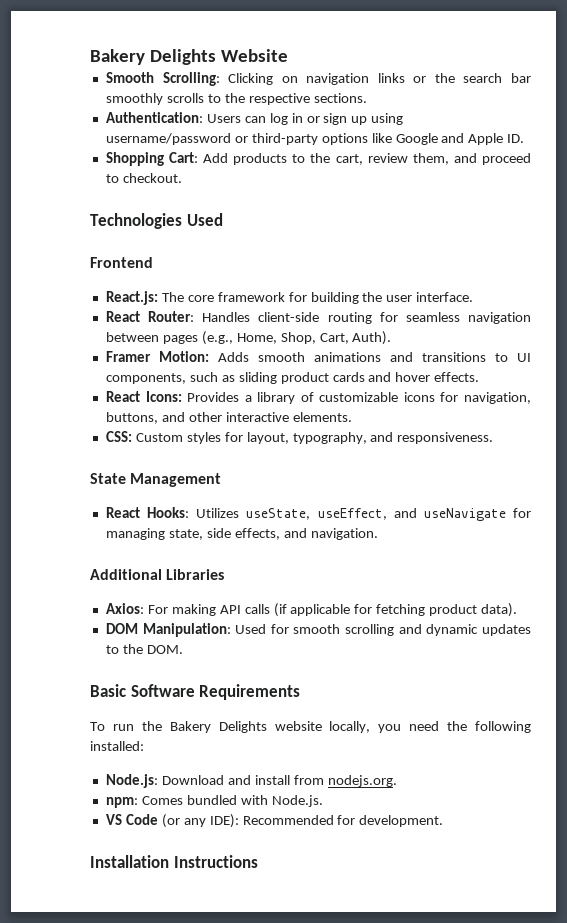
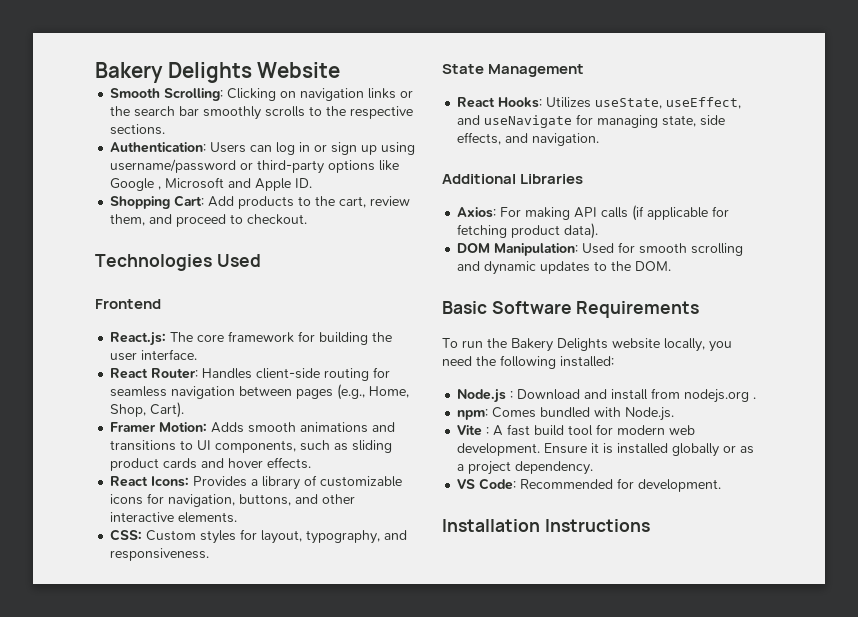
- Authentication: Users can log in or sign up using username/password or third-party options like Google and Apple ID.
+ Authentication: Users can log in or sign up using username/password or third-party options like Google , Microsoft and Apple ID.
- React Router: Handles client-side routing for seamless navigation between pages (e.g., Home, Shop, Cart, Auth).
+ React Router: Handles client-side routing for seamless navigation between pages (e.g., Home, Shop, Cart).
- Node.js: Download and install from nodejs.org.
+ Node.js : Download and install from nodejs.org .
- VS Code (or any IDE): Recommended for development.
+ Vite : A fast build tool for modern web development. Ensure it is installed globally or as a project dependency.
+ VS Code: Recommended for development.

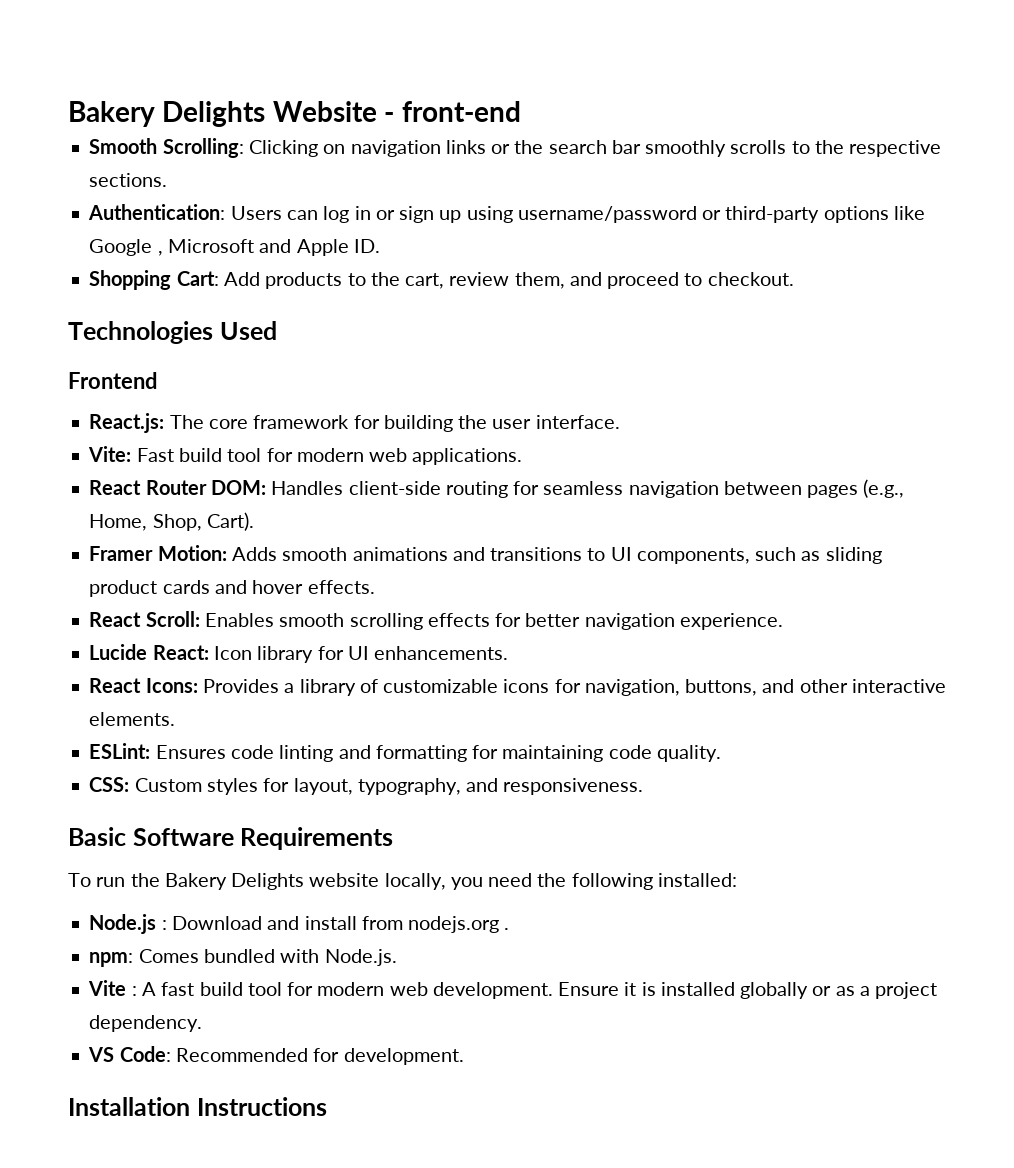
- Bakery Delights Website
+ Bakery Delights Website - front-end
- React Router: Handles client-side routing for seamless navigation between pages (e.g., Home, Shop, Cart).
+ Vite: Fast build tool for modern web applications.
+ React Router DOM: Handles client-side routing for seamless navigation between pages (e.g., Home, Shop, Cart).
+ React Scroll: Enables smooth scrolling effects for better navigation experience.
+ Lucide React: Icon library for UI enhancements.
+ ESLint: Ensures code linting and formatting for maintaining code quality.
- State Management
- React Hooks: Utilizes useState, useEffect, and useNavigate for managing state, side effects, and navigation.
- Additional Libraries
- Axios: For making API calls (if applicable for fetching product data).
- DOM Manipulation: Used for smooth scrolling and dynamic updates to the DOM.

